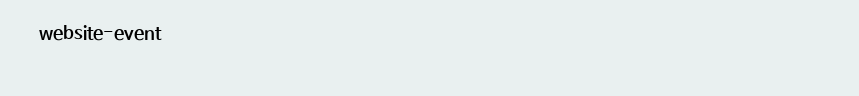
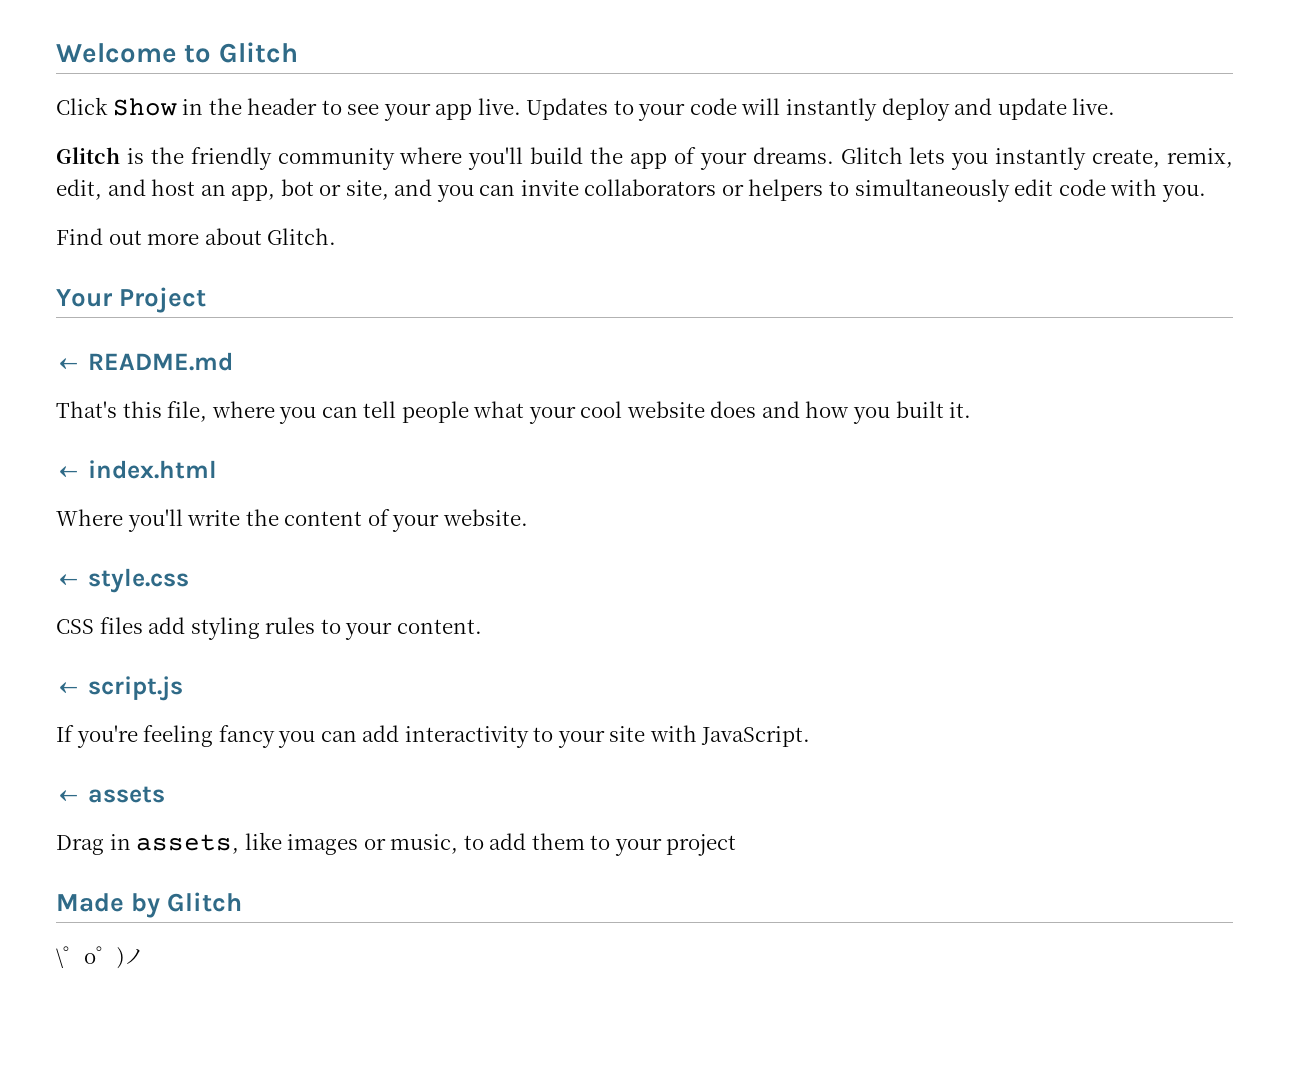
- website-event
+ Welcome to Glitch
+ Click Show in the header to see your app live. Updates to your code will instantly deploy and update live.
+ Glitch is the friendly community where you'll build the app of your dreams. Glitch lets you instantly create, remix, edit, and host an app, bot or site, and you can invite collaborators or helpers to simultaneously edit code with you.
+ Find out more about Glitch.
+ Your Project
+ ← README.md
+ That's this file, where you can tell people what your cool website does and how you built it.
+ ← index.html
+ Where you'll write the content of your website.
+ ← style.css
+ CSS files add styling rules to your content.
+ ← script.js
+ If you're feeling fancy you can add interactivity to your site with JavaScript.
+ ← assets
+ Drag in assets, like images or music, to add them to your project
+ Made by Glitch
+ \゜o゜)ノ

